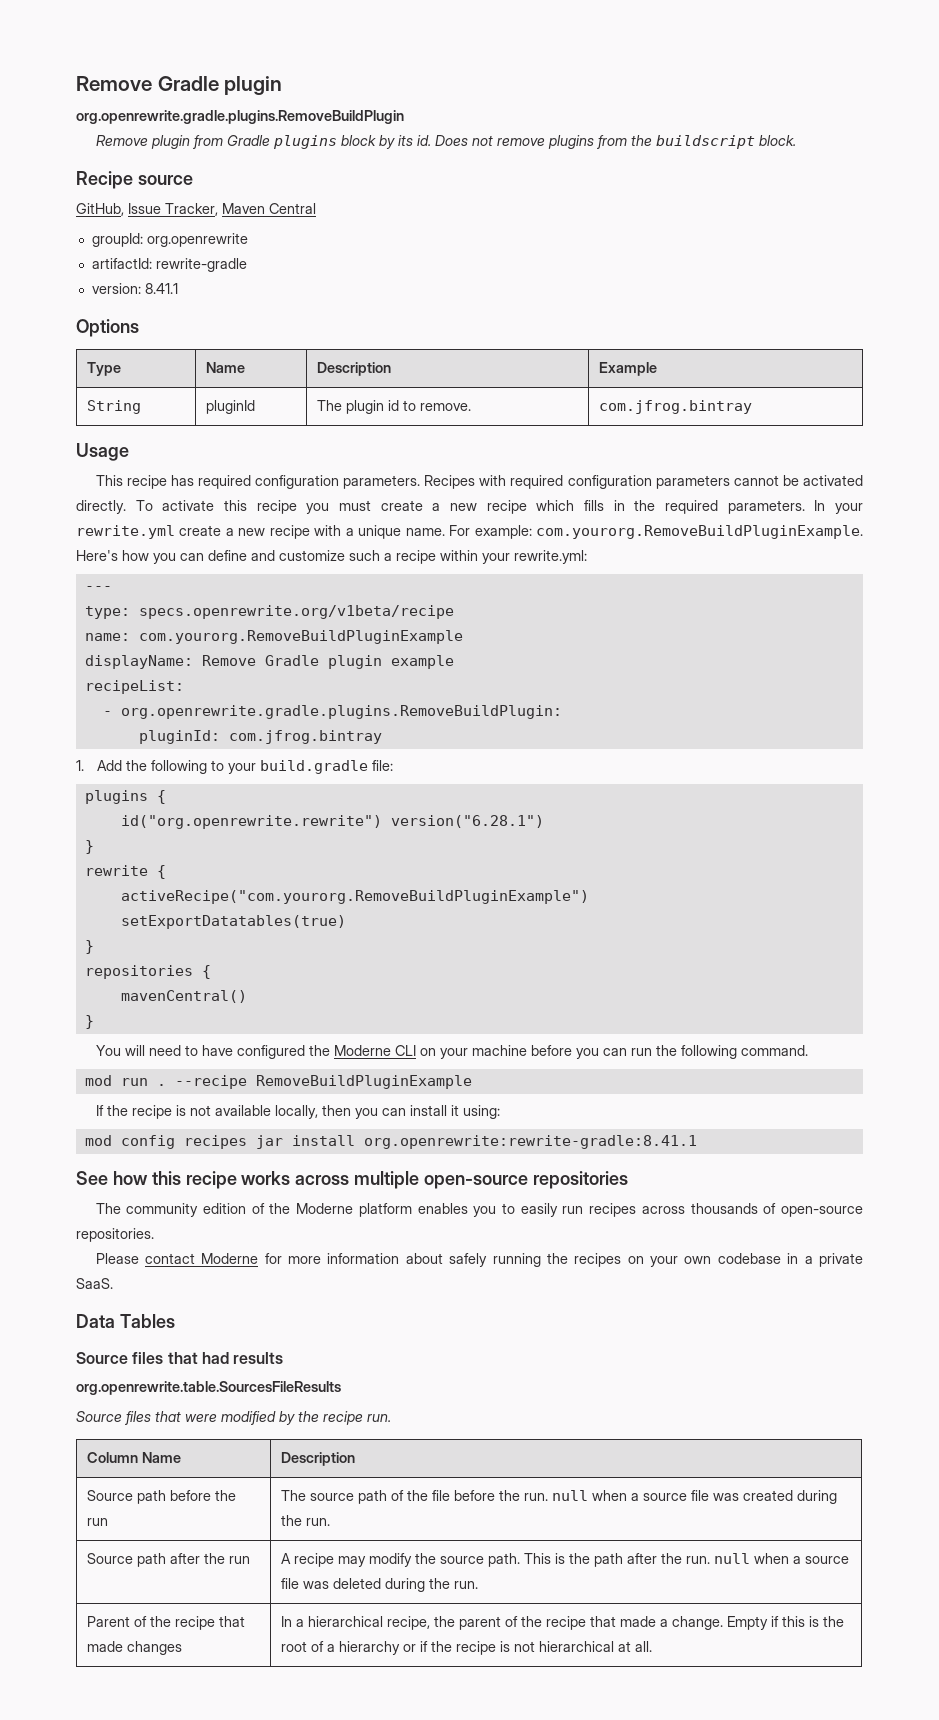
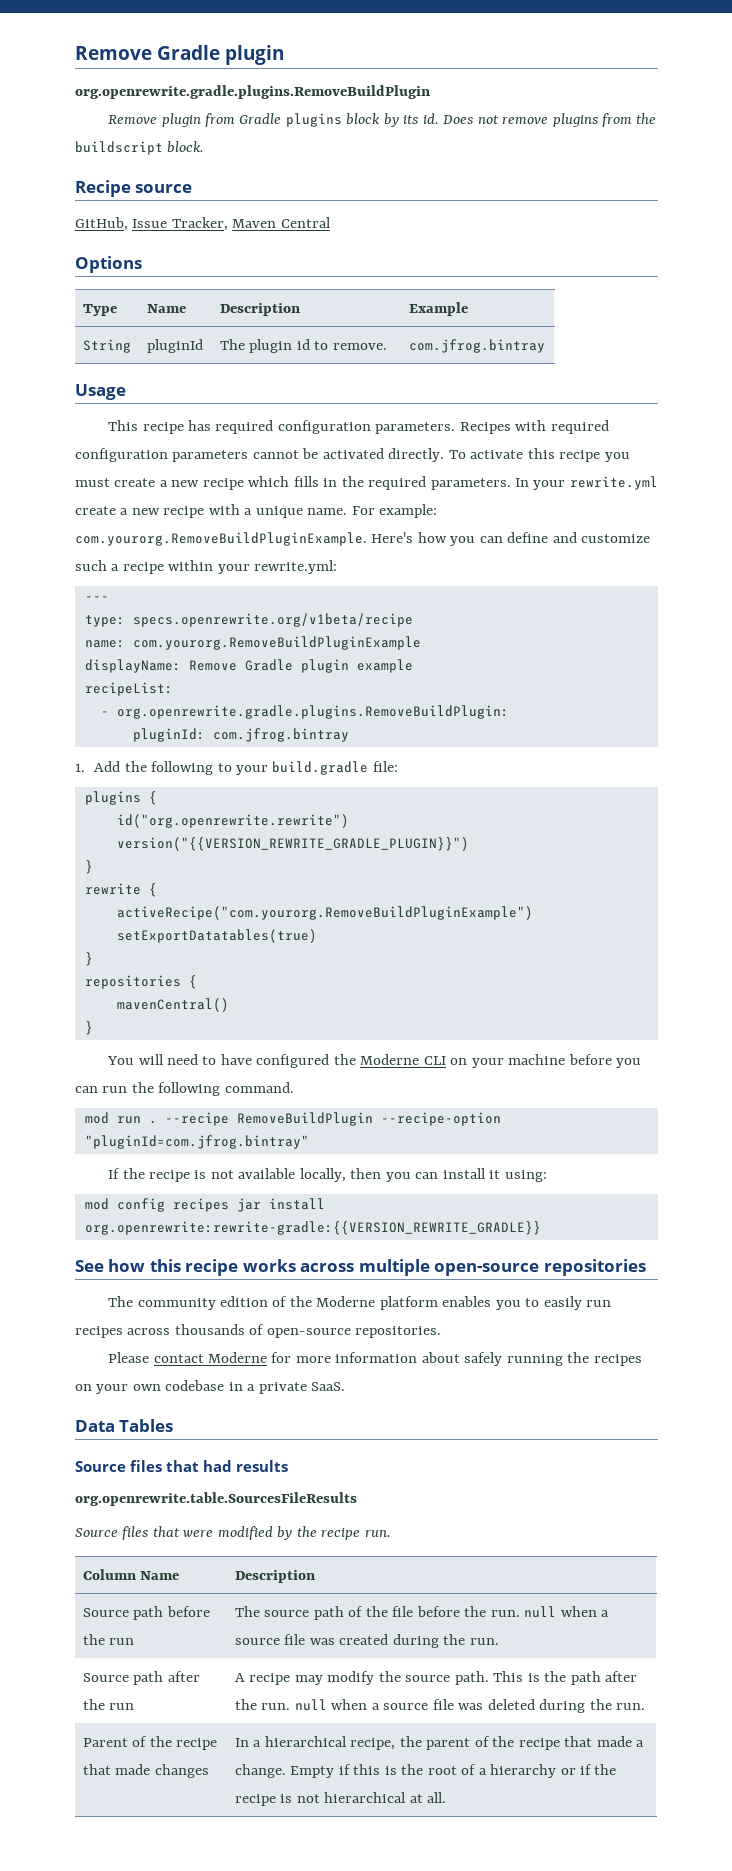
- groupId: org.openrewrite
- artifactId: rewrite-gradle
- version: 8.41.1
- id("org.openrewrite.rewrite") version("6.28.1")
+ id("org.openrewrite.rewrite") version("{{VERSION_REWRITE_GRADLE_PLUGIN}}")
- --recipe RemoveBuildPluginExample
+ --recipe RemoveBuildPlugin --recipe-option "pluginId=com.jfrog.bintray"
- mod config recipes jar install org.openrewrite:rewrite-gradle:8.41.1
+ mod config recipes jar install org.openrewrite:rewrite-gradle:{{VERSION_REWRITE_GRADLE}}

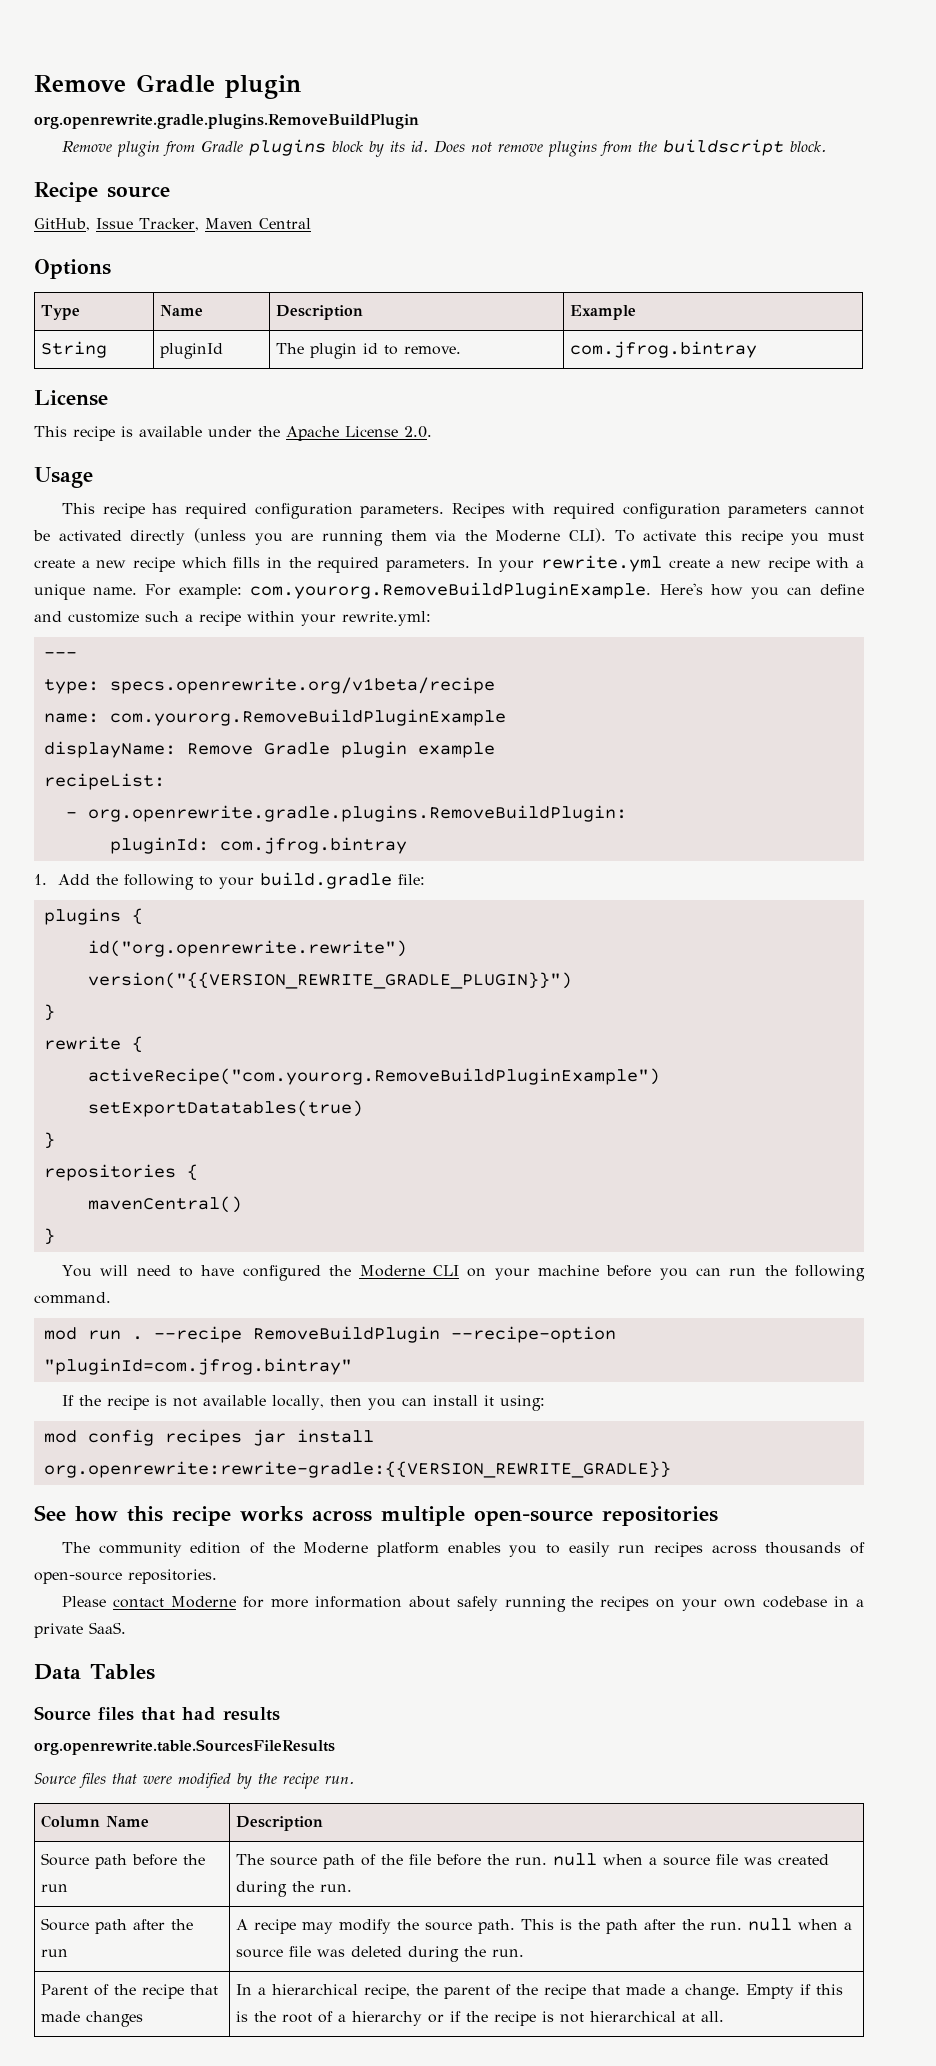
  String | pluginId | The plugin id to remove. | com.jfrog.bintray
+ License
+ This recipe is available under the Apache License 2.0.
- Recipes with required configuration parameters cannot be activated directly.
+ Recipes with required configuration parameters cannot be activated directly (unless you are running them via the Moderne CLI).

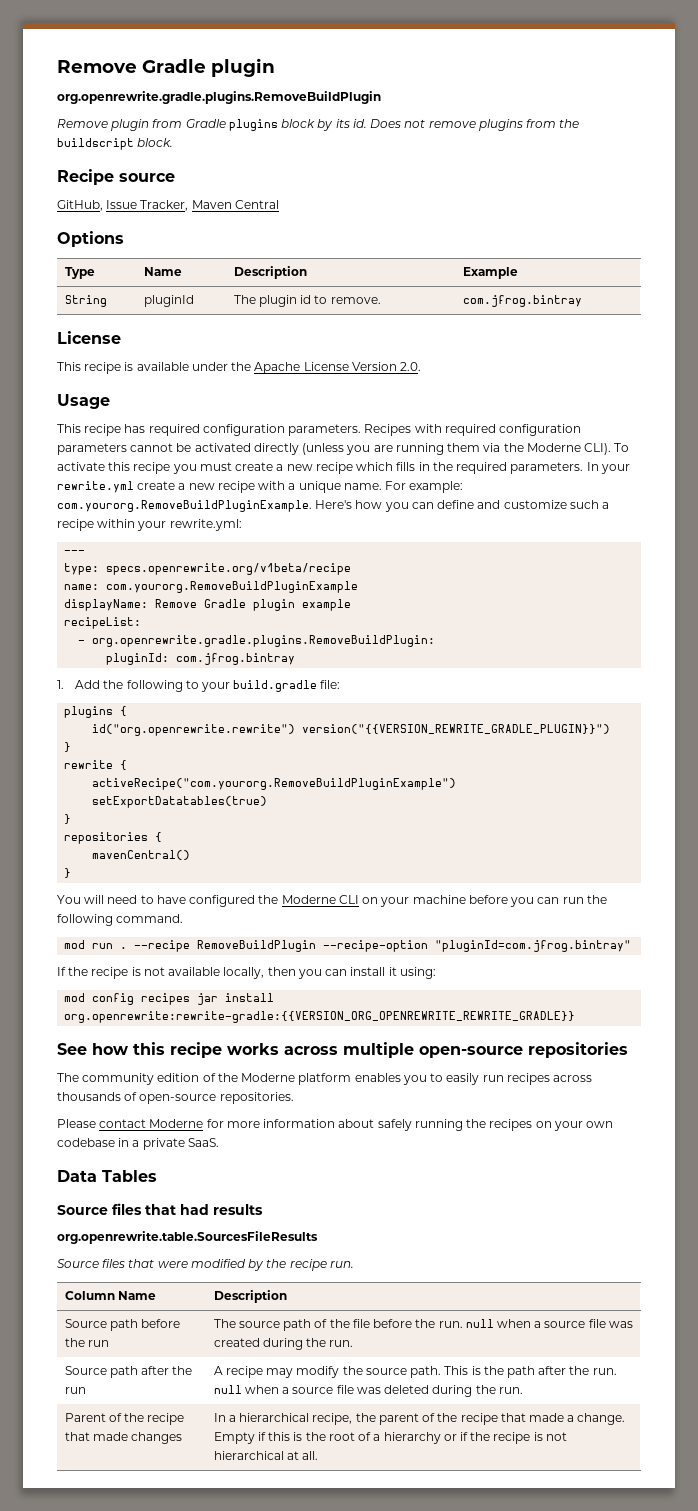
- This recipe is available under the Apache License 2.0.
+ This recipe is available under the Apache License Version 2.0.
- mod config recipes jar install org.openrewrite:rewrite-gradle:{{VERSION_REWRITE_GRADLE}}
+ mod config recipes jar install org.openrewrite:rewrite-gradle:{{VERSION_ORG_OPENREWRITE_REWRITE_GRADLE}}

